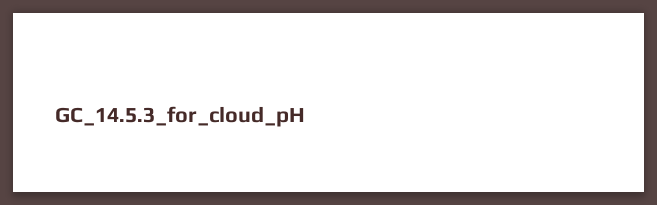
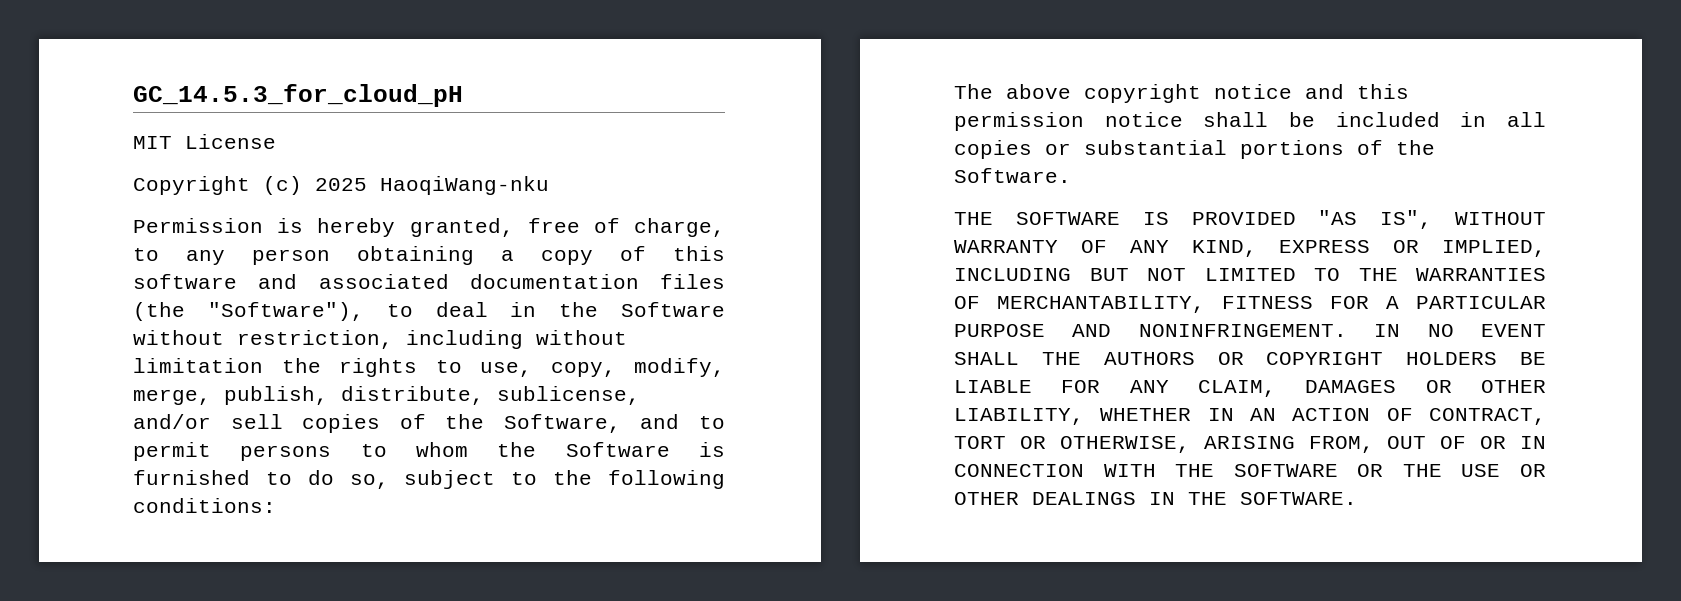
+ MIT License
+ Copyright (c) 2025 HaoqiWang-nku
+ Permission is hereby granted, free of charge, to any person obtaining a copy of this software and associated documentation files (the "Software"), to deal in the Software without restriction, including without limitation the rights to use, copy, modify, merge, publish, distribute, sublicense, and/or sell copies of the Software, and to permit persons to whom the Software is furnished to do so, subject to the following conditions:
+ The above copyright notice and this permission notice shall be included in all copies or substantial portions of the Software.
+ THE SOFTWARE IS PROVIDED "AS IS", WITHOUT WARRANTY OF ANY KIND, EXPRESS OR IMPLIED, INCLUDING BUT NOT LIMITED TO THE WARRANTIES OF MERCHANTABILITY, FITNESS FOR A PARTICULAR PURPOSE AND NONINFRINGEMENT. IN NO EVENT SHALL THE AUTHORS OR COPYRIGHT HOLDERS BE LIABLE FOR ANY CLAIM, DAMAGES OR OTHER LIABILITY, WHETHER IN AN ACTION OF CONTRACT, TORT OR OTHERWISE, ARISING FROM, OUT OF OR IN CONNECTION WITH THE SOFTWARE OR THE USE OR OTHER DEALINGS IN THE SOFTWARE.

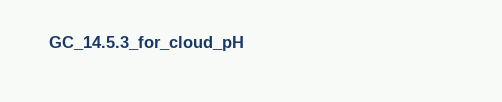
- MIT License
- Copyright (c) 2025 HaoqiWang-nku
- Permission is hereby granted, free of charge, to any person obtaining a copy of this software and associated documentation files (the "Software"), to deal in the Software without restriction, including without limitation the rights to use, copy, modify, merge, publish, distribute, sublicense, and/or sell copies of the Software, and to permit persons to whom the Software is furnished to do so, subject to the following conditions:
- The above copyright notice and this permission notice shall be included in all copies or substantial portions of the Software.
- THE SOFTWARE IS PROVIDED "AS IS", WITHOUT WARRANTY OF ANY KIND, EXPRESS OR IMPLIED, INCLUDING BUT NOT LIMITED TO THE WARRANTIES OF MERCHANTABILITY, FITNESS FOR A PARTICULAR PURPOSE AND NONINFRINGEMENT. IN NO EVENT SHALL THE AUTHORS OR COPYRIGHT HOLDERS BE LIABLE FOR ANY CLAIM, DAMAGES OR OTHER LIABILITY, WHETHER IN AN ACTION OF CONTRACT, TORT OR OTHERWISE, ARISING FROM, OUT OF OR IN CONNECTION WITH THE SOFTWARE OR THE USE OR OTHER DEALINGS IN THE SOFTWARE.

